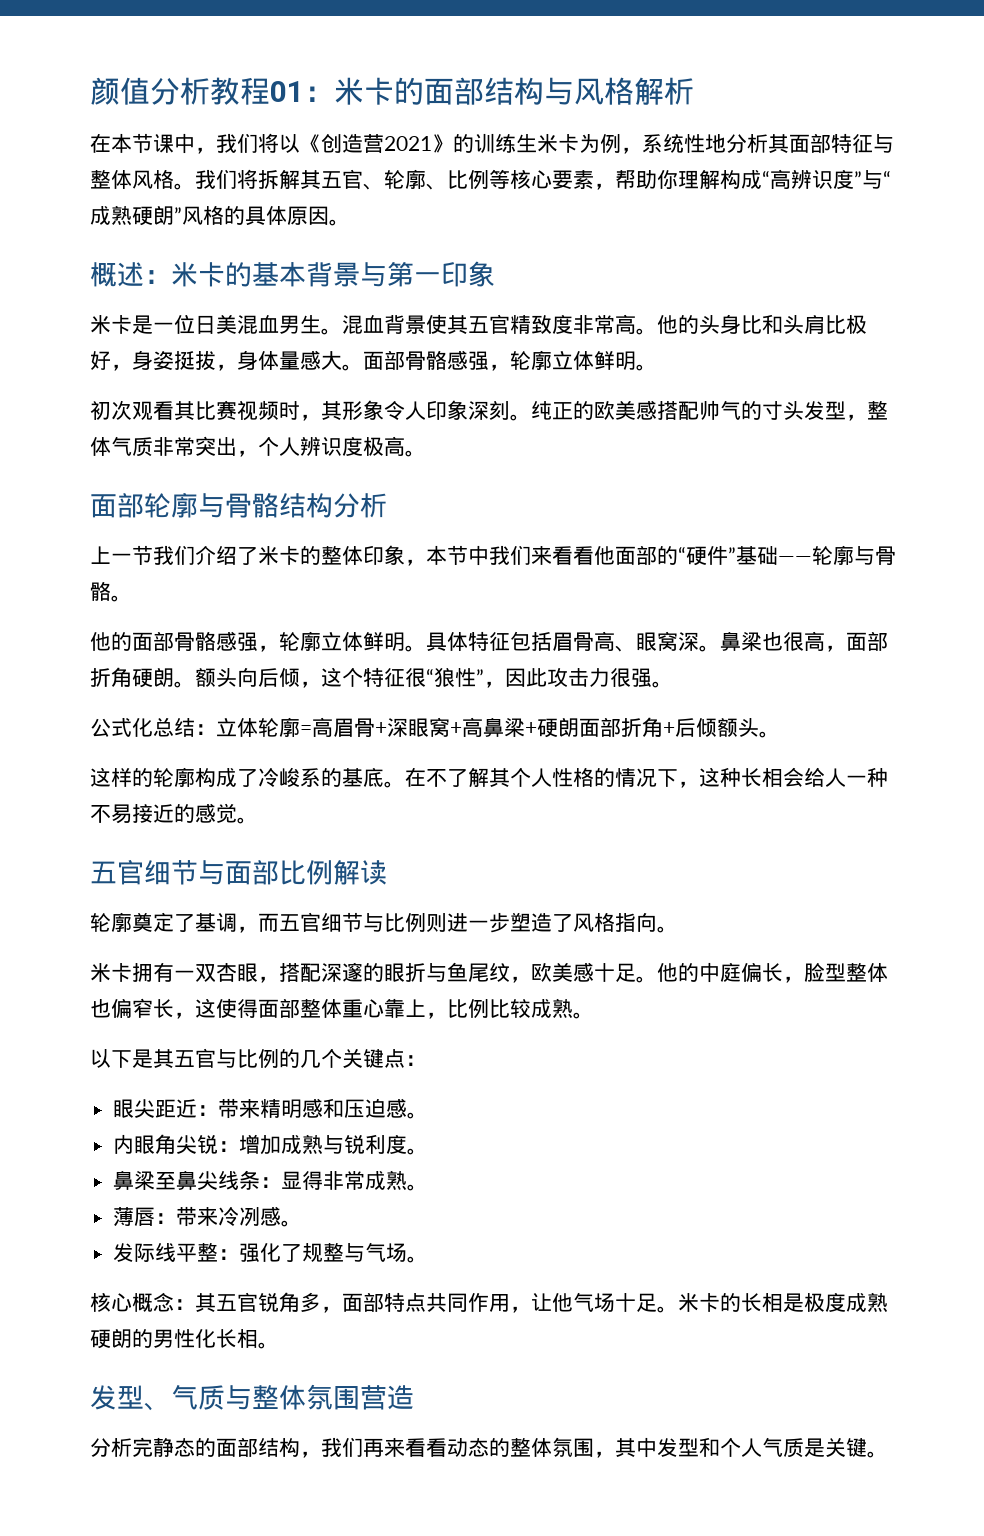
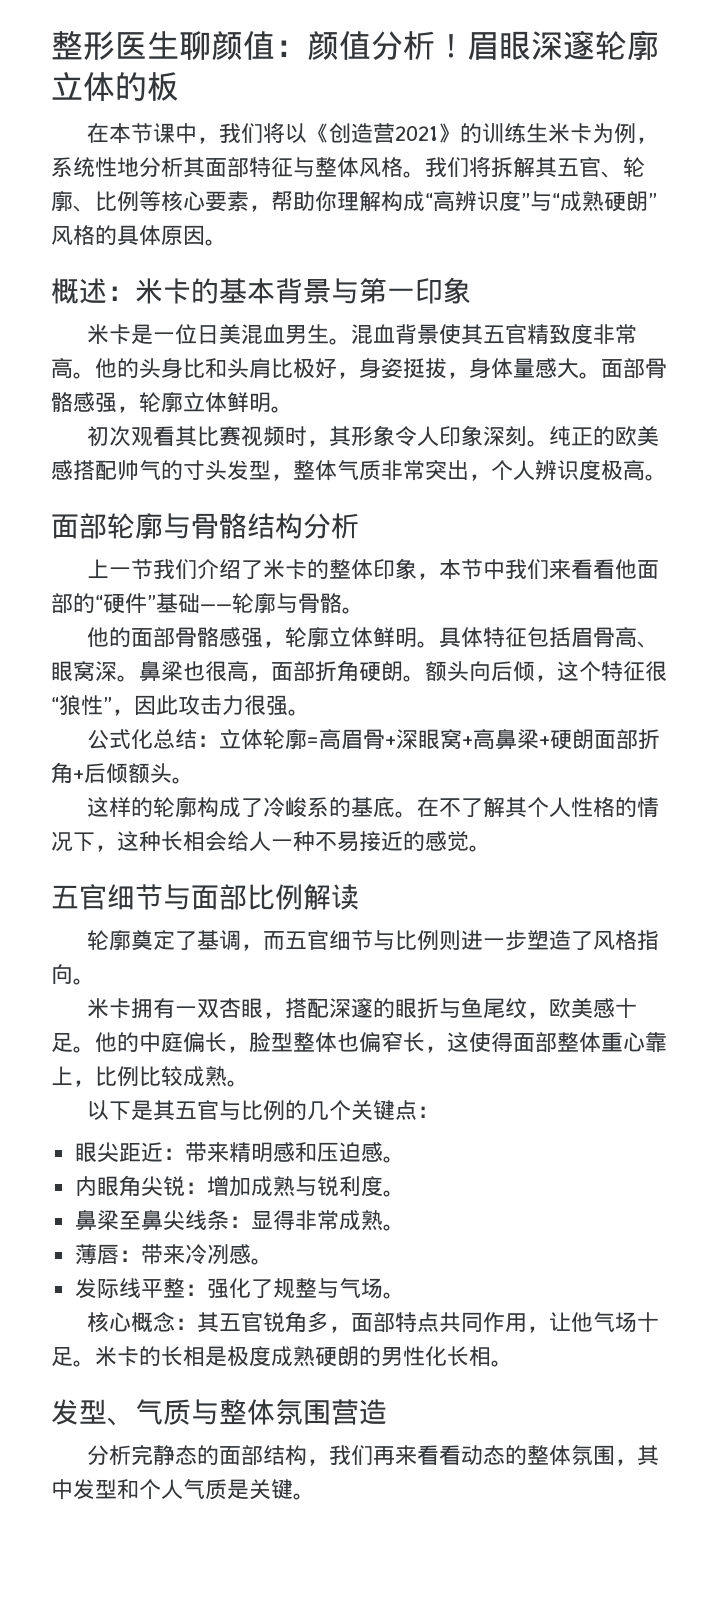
- 颜值分析教程01：米卡的面部结构与风格解析
+ 整形医生聊颜值：颜值分析！眉眼深邃轮廓立体的板

